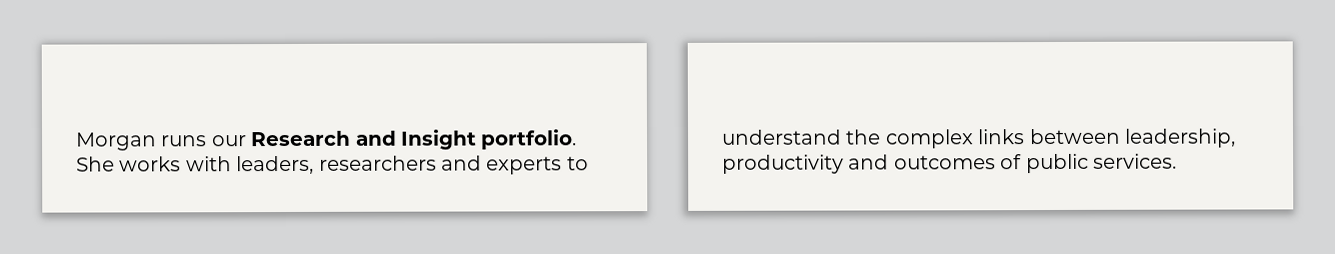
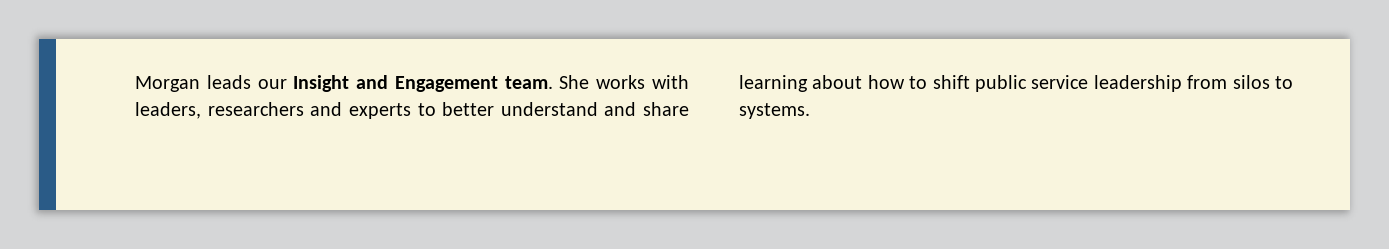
- Morgan runs our Research and Insight portfolio.
+ Morgan leads our Insight and Engagement team.
- She works with leaders, researchers and experts to understand the complex links between leadership, productivity and outcomes of public services.
+ She works with leaders, researchers and experts to better understand and share learning about how to shift public service leadership from silos to systems.

